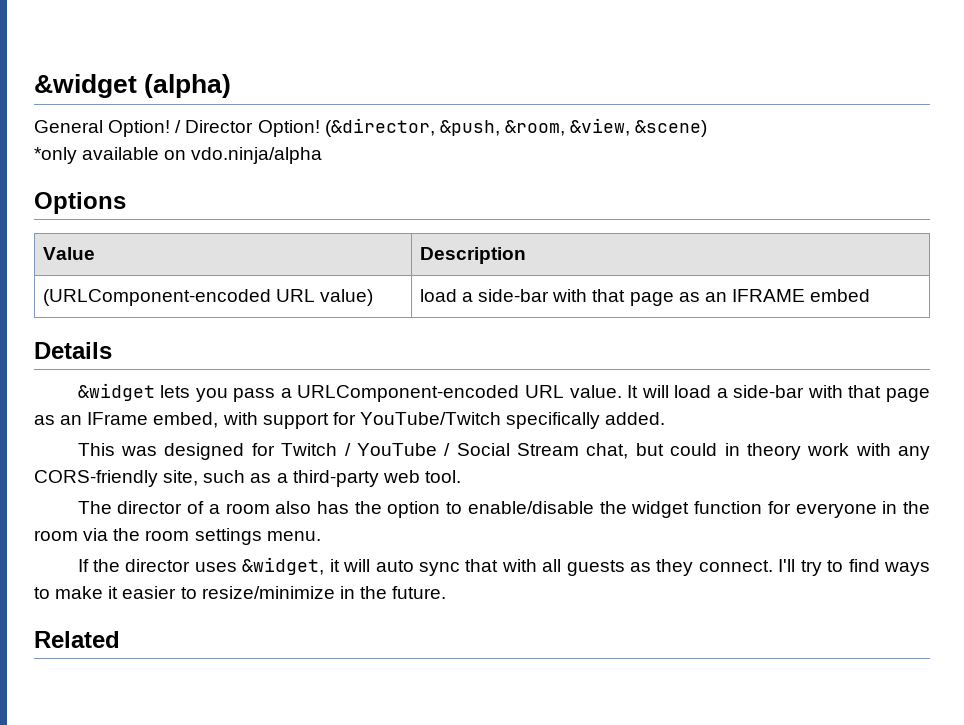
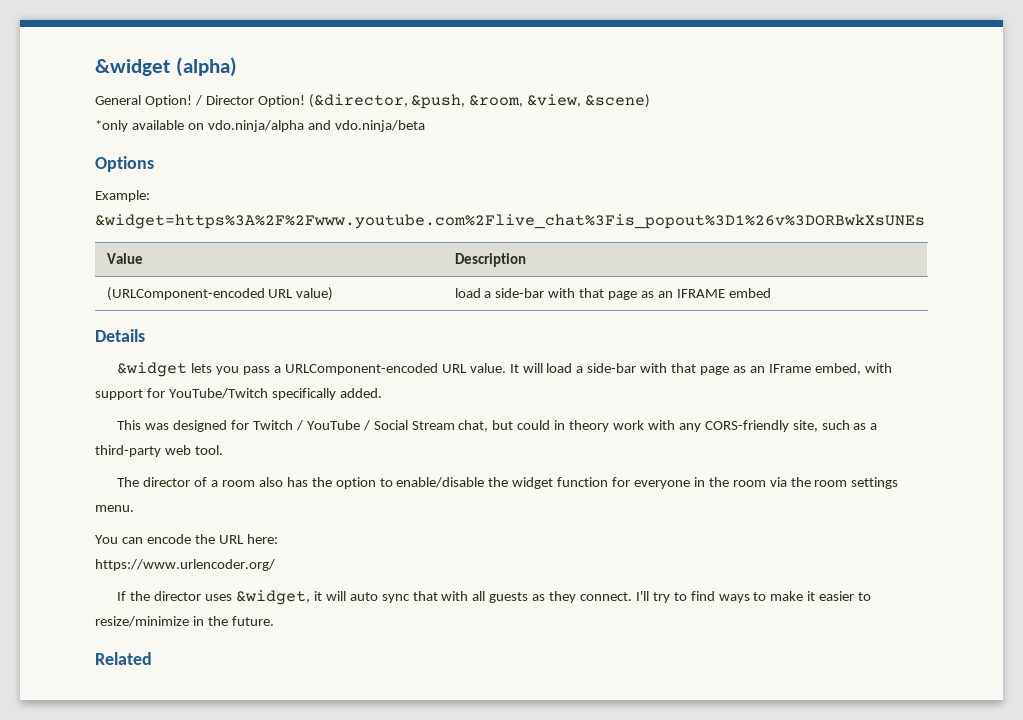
- *only available on vdo.ninja/alpha
+ *only available on vdo.ninja/alpha and vdo.ninja/beta
+ Example: &widget=https%3A%2F%2Fwww.youtube.com%2Flive_chat%3Fis_popout%3D1%26v%3DORBwkXsUNEs
+ You can encode the URL here:
+ https://www.urlencoder.org/

